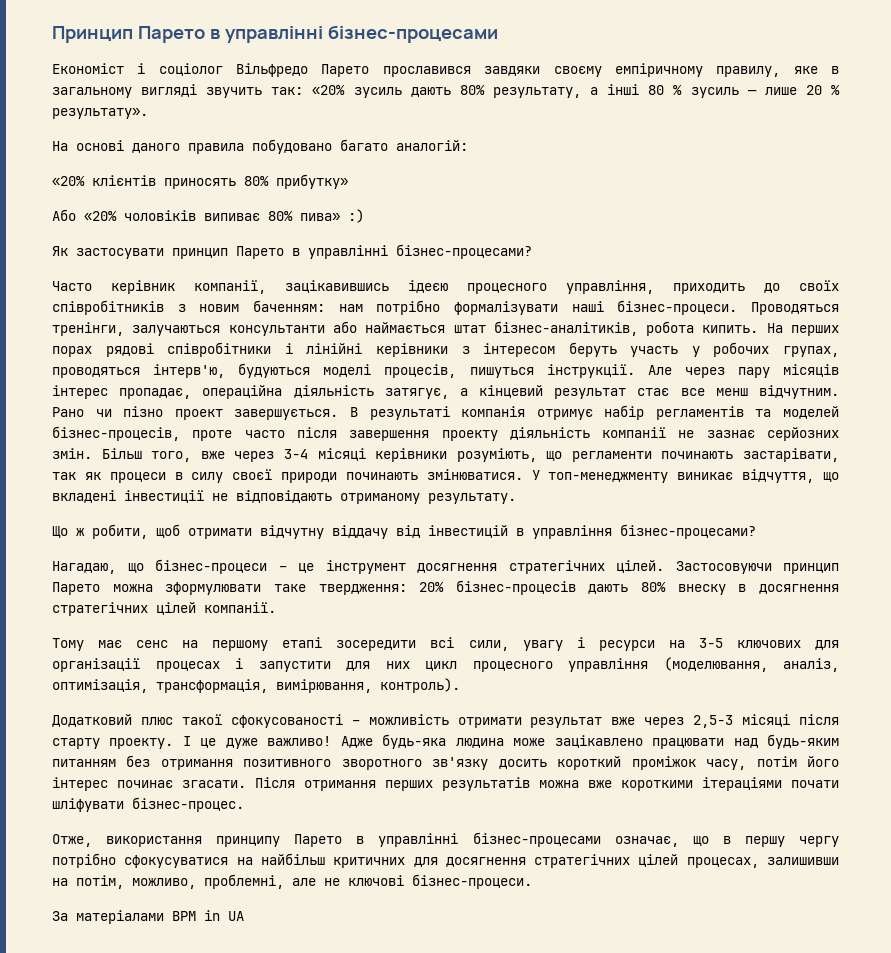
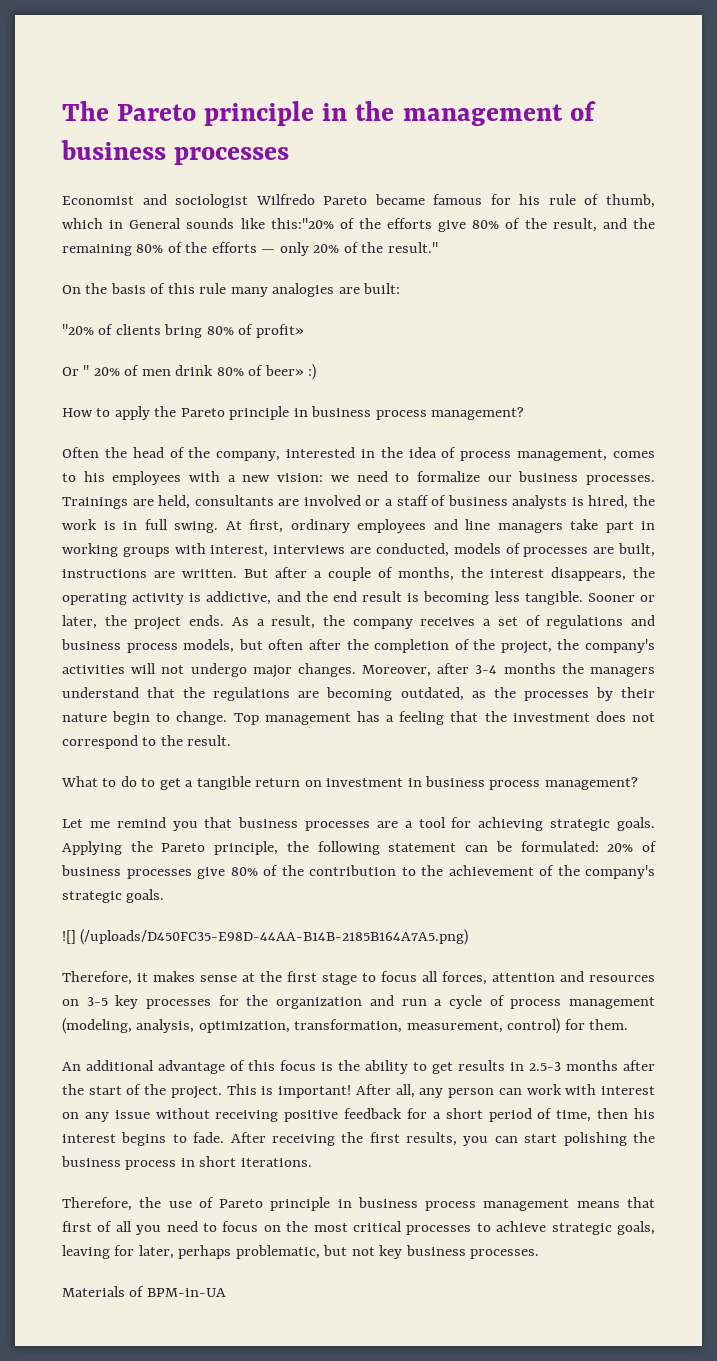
- Принцип Парето в управлінні бізнес-процесами
- Економіст і соціолог Вільфредо Парето прославився завдяки своєму емпіричному правилу, яке в загальному вигляді звучить так: «20% зусиль дають 80% результату, а інші 80 % зусиль — лише 20 % результату».
- На основі даного правила побудовано багато аналогій:
- «20% клієнтів приносять 80% прибутку»
- Або «20% чоловіків випиває 80% пива» :)
- Як застосувати принцип Парето в управлінні бізнес-процесами?
- Часто керівник компанії, зацікавившись ідеєю процесного управління, приходить до своїх співробітників з новим баченням: нам потрібно формалізувати наші бізнес-процеси. Проводяться тренінги, залучаються консультанти або наймається штат бізнес-аналітиків, робота кипить. На перших порах рядові співробітники і лінійні керівники з інтересом беруть участь у робочих групах, проводяться інтерв'ю, будуються моделі процесів, пишуться інструкції. Але через пару місяців інтерес пропадає, операційна діяльність затягує, а кінцевий результат стає все менш відчутним. Рано чи пізно проект завершується. В результаті компанія отримує набір регламентів та моделей бізнес-процесів, проте часто після завершення проекту діяльність компанії не зазнає серйозних змін. Більш того, вже через 3-4 місяці керівники розуміють, що регламенти починають застарівати, так як процеси в силу своєї природи починають змінюватися. У топ-менеджменту виникає відчуття, що вкладені інвестиції не відповідають отриманому результату.
- Що ж робити, щоб отримати відчутну віддачу від інвестицій в управління бізнес-процесами?
- Нагадаю, що бізнес-процеси – це інструмент досягнення стратегічних цілей. Застосовуючи принцип Парето можна зформулювати таке твердження: 20% бізнес-процесів дають 80% внеску в досягнення стратегічних цілей компанії.
- Тому має сенс на першому етапі зосередити всі сили, увагу і ресурси на 3-5 ключових для організації процесах і запустити для них цикл процесного управління (моделювання, аналіз, оптимізація, трансформація, вимірювання, контроль).
- Додатковий плюс такої сфокусованості – можливість отримати результат вже через 2,5-3 місяці після старту проекту. І це дуже важливо! Адже будь-яка людина може зацікавлено працювати над будь-яким питанням без отримання позитивного зворотного зв'язку досить короткий проміжок часу, потім його інтерес починає згасати. Після отримання перших результатів можна вже короткими ітераціями почати шліфувати бізнес-процес.
- Отже, використання принципу Парето в управлінні бізнес-процесами означає, що в першу чергу потрібно сфокусуватися на найбільш критичних для досягнення стратегічних цілей процесах, залишивши на потім, можливо, проблемні, але не ключові бізнес-процеси.
- За матеріалами BPM in UA
+ The Pareto principle in the management of business processes
+ Economist and sociologist Wilfredo Pareto became famous for his rule of thumb, which in General sounds like this:"20% of the efforts give 80% of the result, and the remaining 80% of the efforts — only 20% of the result."
+ On the basis of this rule many analogies are built:
+ "20% of clients bring 80% of profit»
+ Or " 20% of men drink 80% of beer» :)
+ How to apply the Pareto principle in business process management?
+ Often the head of the company, interested in the idea of process management, comes to his employees with a new vision: we need to formalize our business processes. Trainings are held, consultants are involved or a staff of business analysts is hired, the work is in full swing. At first, ordinary employees and line managers take part in working groups with interest, interviews are conducted, models of processes are built, instructions are written. But after a couple of months, the interest disappears, the operating activity is addictive, and the end result is becoming less tangible. Sooner or later, the project ends. As a result, the company receives a set of regulations and business process models, but often after the completion of the project, the company's activities will not undergo major changes. Moreover, after 3-4 months the managers understand that the regulations are becoming outdated, as the processes by their nature begin to change. Top management has a feeling that the investment does not correspond to the result.
+ What to do to get a tangible return on investment in business process management?
+ Let me remind you that business processes are a tool for achieving strategic goals. Applying the Pareto principle, the following statement can be formulated: 20% of business processes give 80% of the contribution to the achievement of the company's strategic goals.
+ ![] (/uploads/D450FC35-E98D-44AA-B14B-2185B164A7A5.png)
+ Therefore, it makes sense at the first stage to focus all forces, attention and resources on 3-5 key processes for the organization and run a cycle of process management (modeling, analysis, optimization, transformation, measurement, control) for them.
+ An additional advantage of this focus is the ability to get results in 2.5-3 months after the start of the project. This is important! After all, any person can work with interest on any issue without receiving positive feedback for a short period of time, then his interest begins to fade. After receiving the first results, you can start polishing the business process in short iterations.
+ Therefore, the use of Pareto principle in business process management means that first of all you need to focus on the most critical processes to achieve strategic goals, leaving for later, perhaps problematic, but not key business processes.
+ Materials of BPM-in-UA

